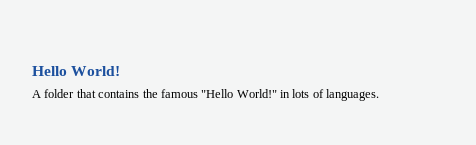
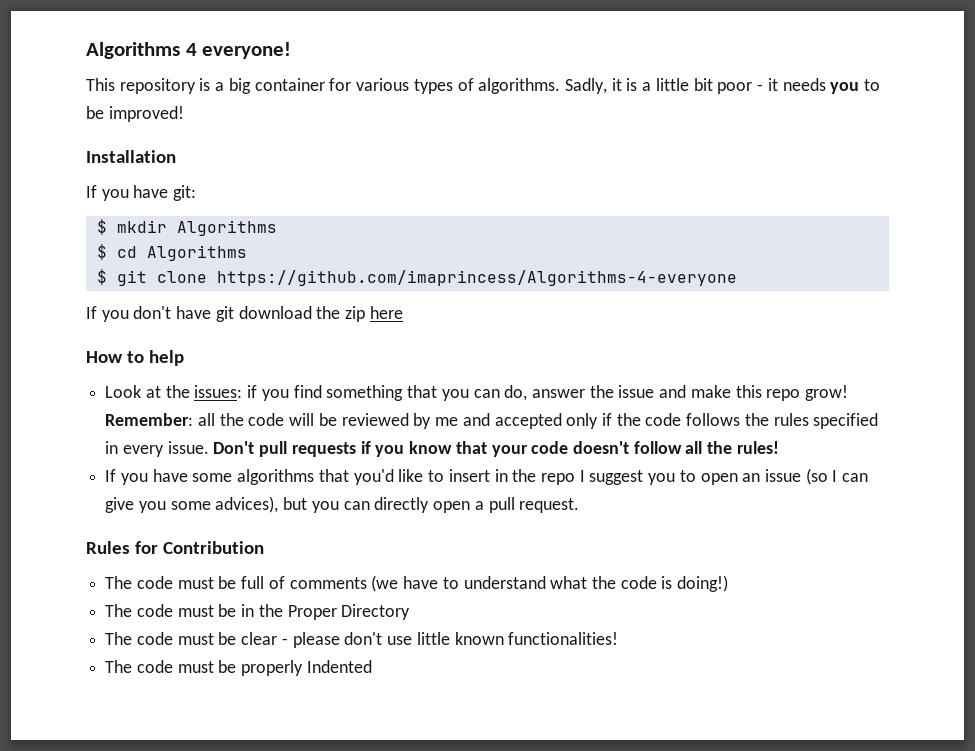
- Hello World!
- A folder that contains the famous "Hello World!" in lots of languages.
+ Algorithms 4 everyone!
+ This repository is a big container for various types of algorithms. Sadly, it is a little bit poor - it needs you to be improved!
+ Installation
+ If you have git:
+ $ mkdir Algorithms
+ $ cd Algorithms
+ $ git clone https://github.com/imaprincess/Algorithms-4-everyone
+ If you don't have git download the zip here
+ How to help
+ Look at the issues: if you find something that you can do, answer the issue and make this repo grow! Remember: all the code will be reviewed by me and accepted only if the code follows the rules specified in every issue. Don't pull requests if you know that your code doesn't follow all the rules!
+ If you have some algorithms that you'd like to insert in the repo I suggest you to open an issue (so I can give you some advices), but you can directly open a pull request.
+ Rules for Contribution
+ The code must be full of comments (we have to understand what the code is doing!)
+ The code must be in the Proper Directory
+ The code must be clear - please don't use little known functionalities!
+ The code must be properly Indented

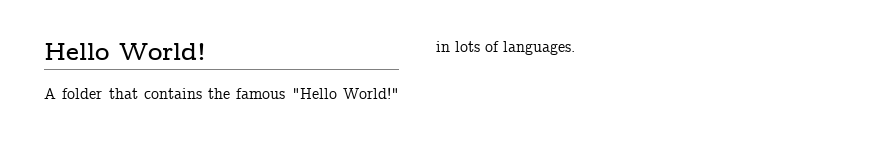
- Algorithms 4 everyone!
- This repository is a big container for various types of algorithms. Sadly, it is a little bit poor - it needs you to be improved!
- Installation
- If you have git:
- $ mkdir Algorithms
- $ cd Algorithms
- $ git clone https://github.com/imaprincess/Algorithms-4-everyone
- If you don't have git download the zip here
- How to help
- Look at the issues: if you find something that you can do, answer the issue and make this repo grow! Remember: all the code will be reviewed by me and accepted only if the code follows the rules specified in every issue. Don't pull requests if you know that your code doesn't follow all the rules!
- If you have some algorithms that you'd like to insert in the repo I suggest you to open an issue (so I can give you some advices), but you can directly open a pull request.
- Rules for Contribution
- The code must be full of comments (we have to understand what the code is doing!)
- The code must be in the Proper Directory
- The code must be clear - please don't use little known functionalities!
- The code must be properly Indented
+ Hello World!
+ A folder that contains the famous "Hello World!" in lots of languages.

